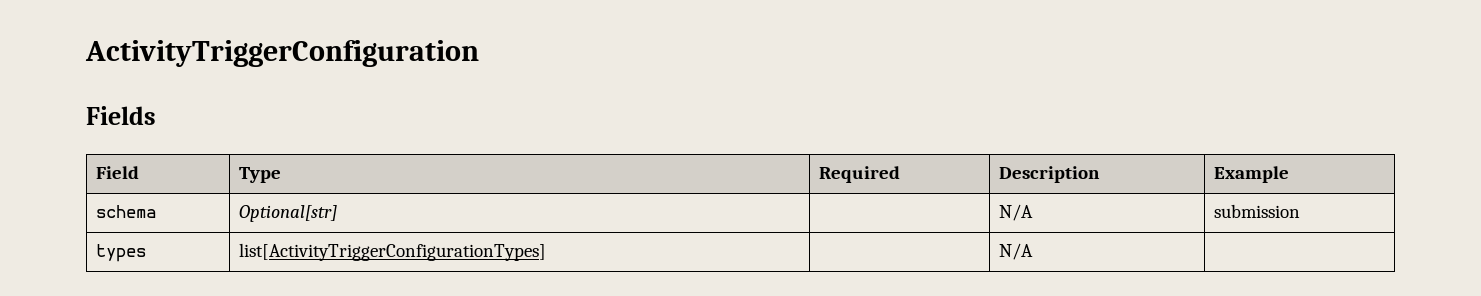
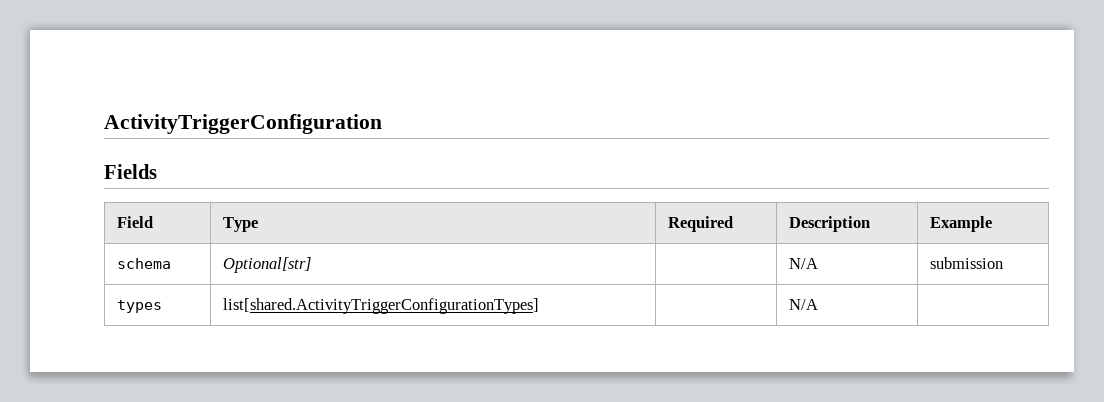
- types | list[ActivityTriggerConfigurationTypes] | | N/A |
+ types | list[shared.ActivityTriggerConfigurationTypes] | | N/A |

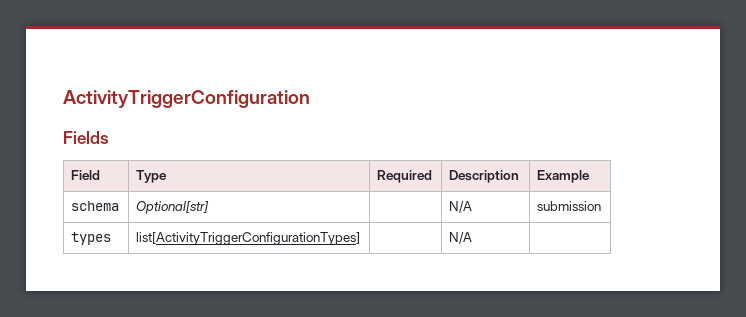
- types | list[shared.ActivityTriggerConfigurationTypes] | | N/A |
+ types | list[ActivityTriggerConfigurationTypes] | | N/A |

